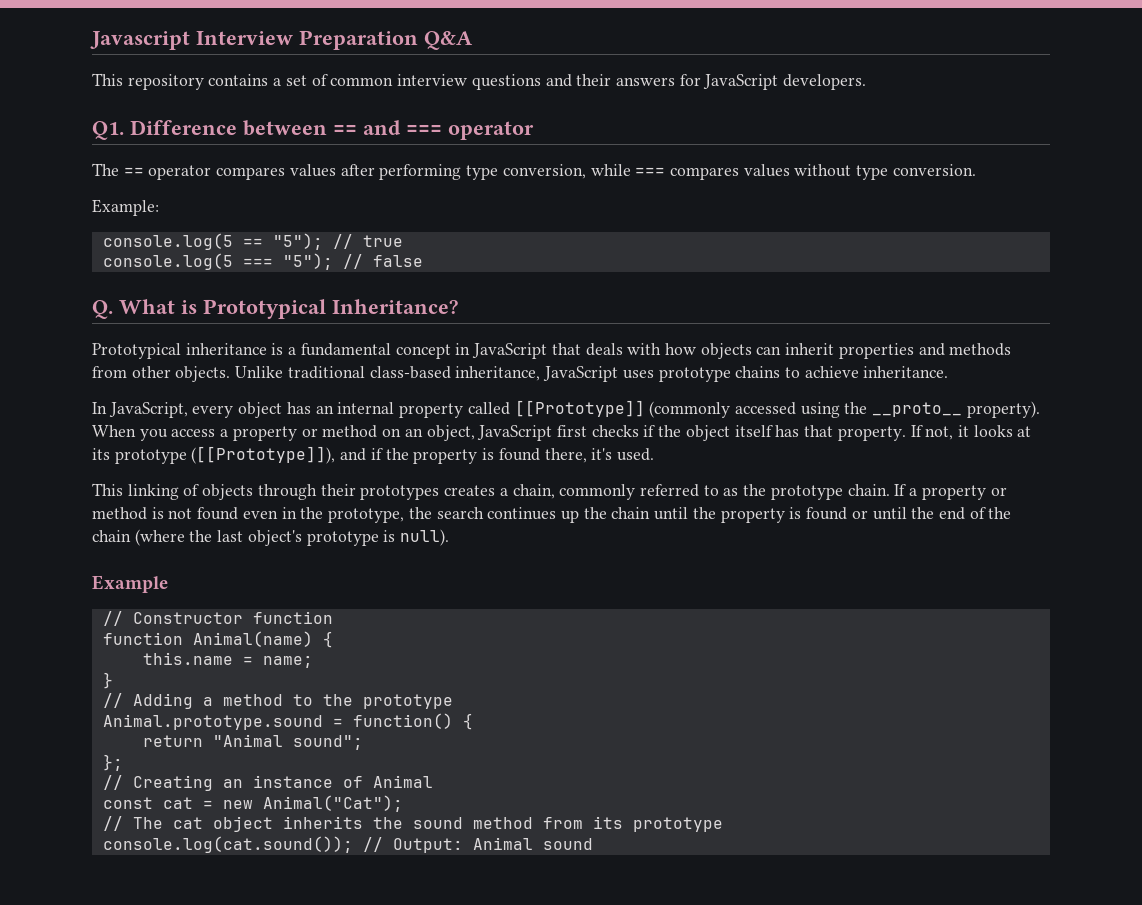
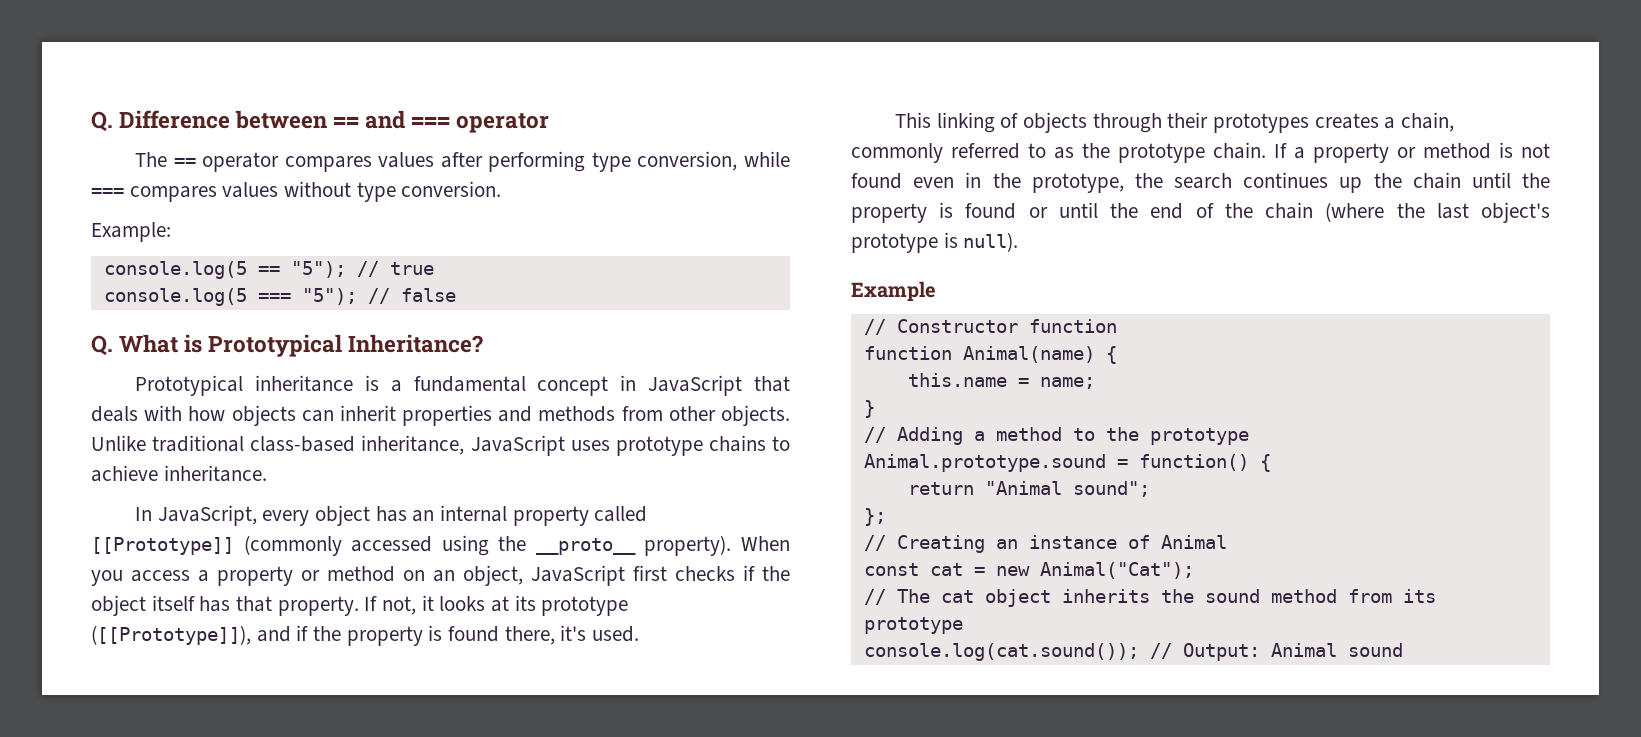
- Javascript Interview Preparation Q&A
- This repository contains a set of common interview questions and their answers for JavaScript developers.
- Q1. Difference between == and === operator
+ Q. Difference between == and === operator

